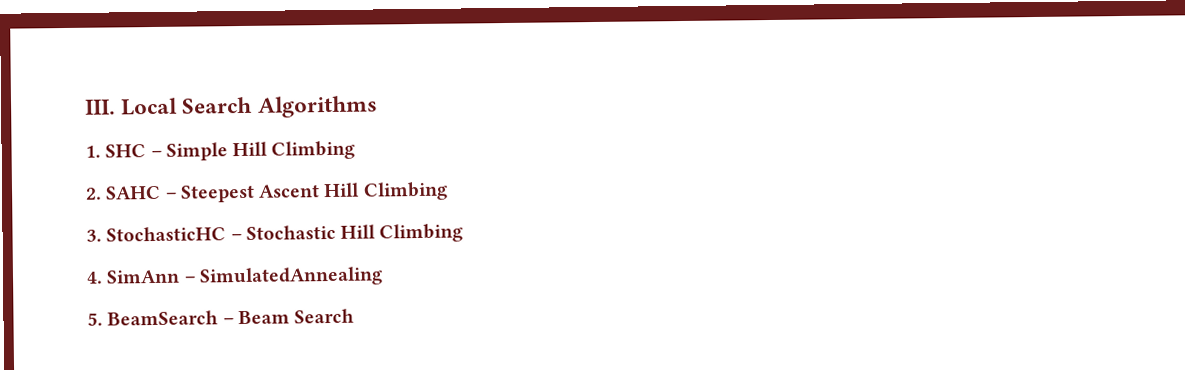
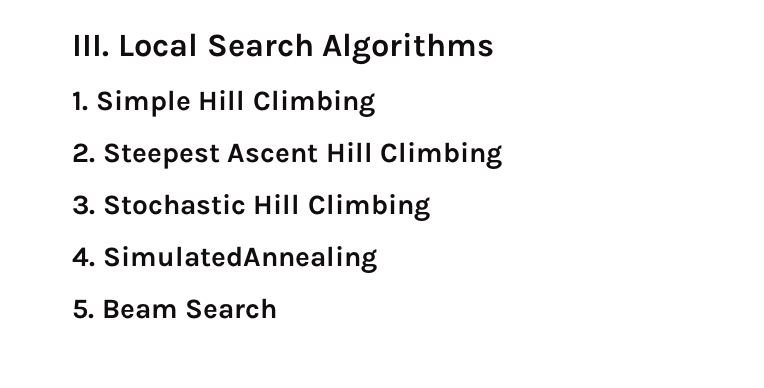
- 1. SHC – Simple Hill Climbing
+ 1. Simple Hill Climbing
- 2. SAHC – Steepest Ascent Hill Climbing
+ 2. Steepest Ascent Hill Climbing
- 3. StochasticHC – Stochastic Hill Climbing
+ 3. Stochastic Hill Climbing
- 4. SimAnn – SimulatedAnnealing
+ 4. SimulatedAnnealing
- 5. BeamSearch – Beam Search
+ 5. Beam Search

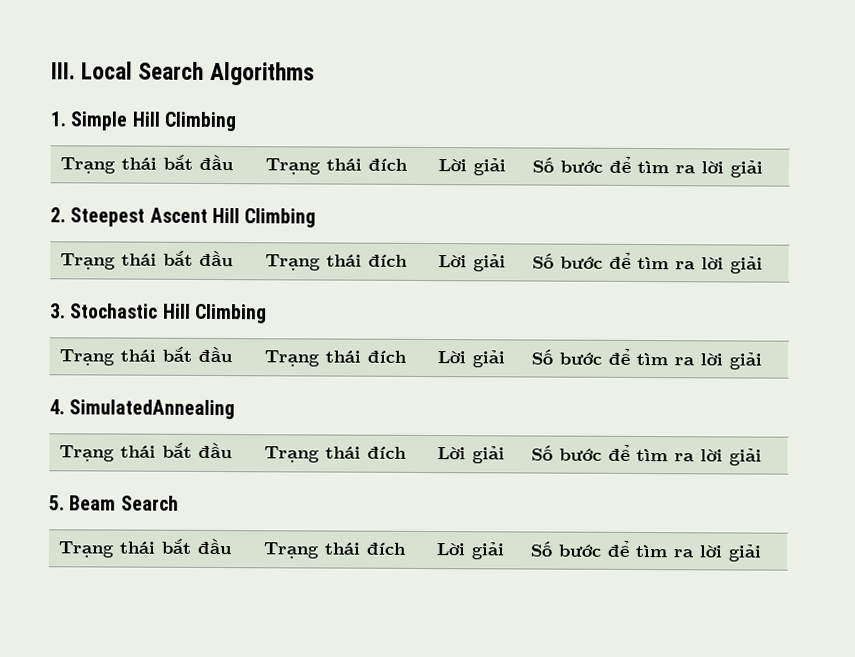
  1. Simple Hill Climbing
+ Trạng thái bắt đầu | Trạng thái đích | Lời giải | Số bước để tìm ra lời giải
  2. Steepest Ascent Hill Climbing
+ Trạng thái bắt đầu | Trạng thái đích | Lời giải | Số bước để tìm ra lời giải
  3. Stochastic Hill Climbing
+ Trạng thái bắt đầu | Trạng thái đích | Lời giải | Số bước để tìm ra lời giải
  4. SimulatedAnnealing
+ Trạng thái bắt đầu | Trạng thái đích | Lời giải | Số bước để tìm ra lời giải
  5. Beam Search
+ Trạng thái bắt đầu | Trạng thái đích | Lời giải | Số bước để tìm ra lời giải

